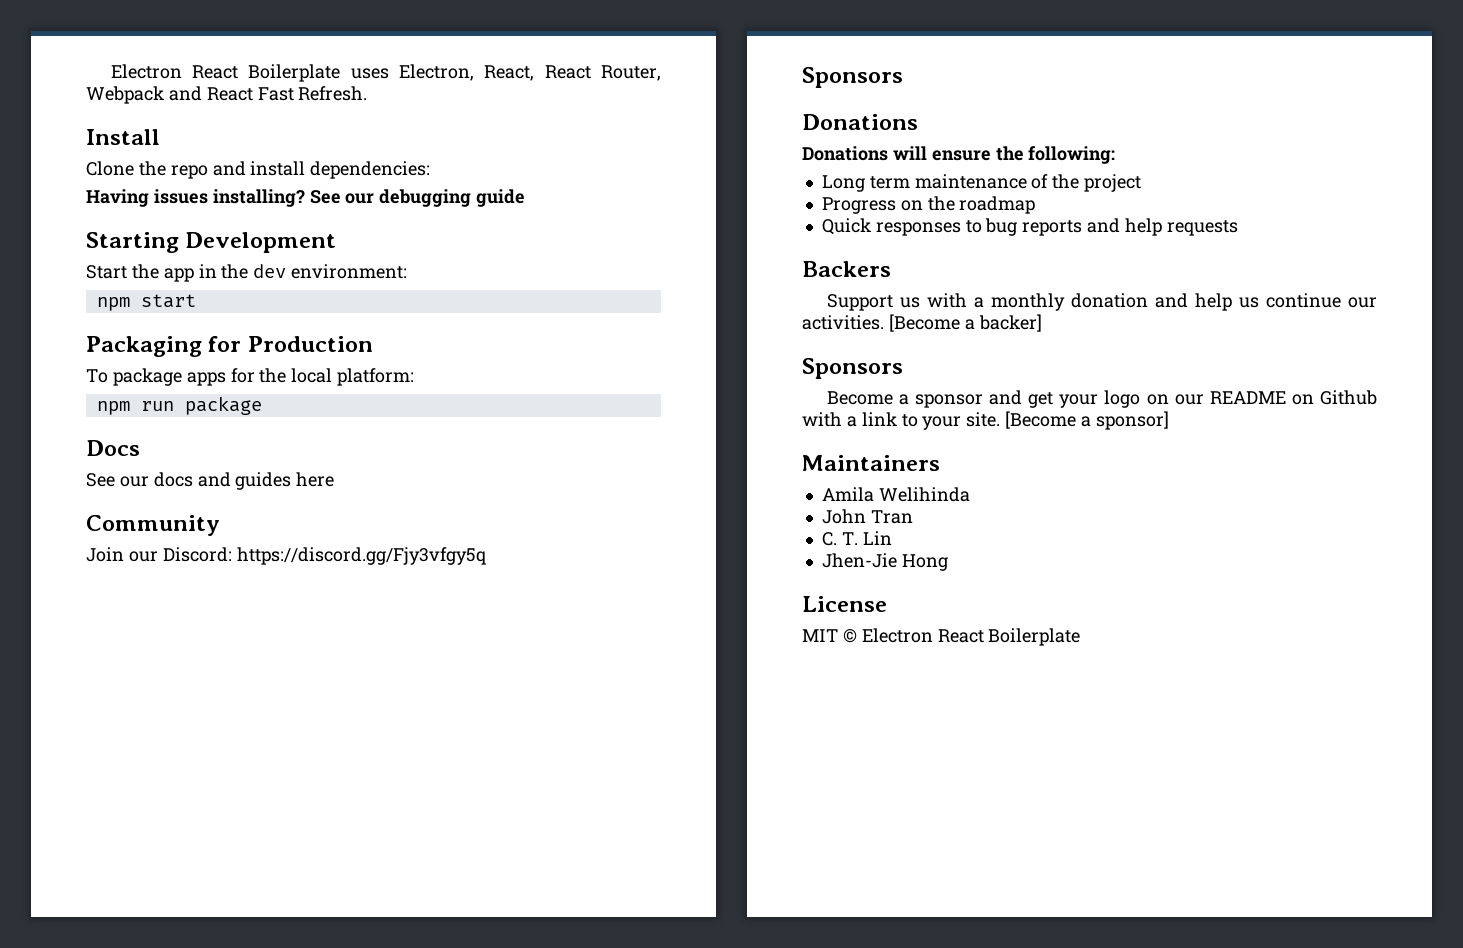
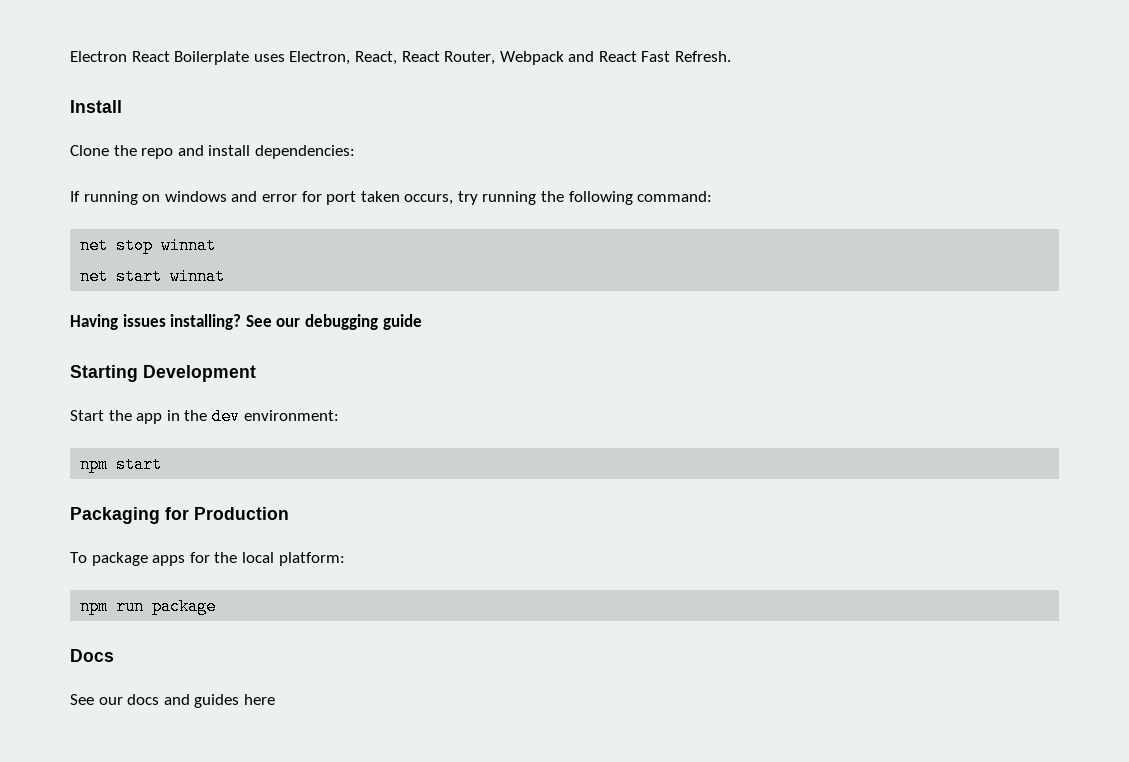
+ If running on windows and error for port taken occurs, try running the following command:
+ net stop winnat
+ net start winnat
- Community
- Join our Discord: https://discord.gg/Fjy3vfgy5q
- Sponsors
- Donations
- Donations will ensure the following:
- Long term maintenance of the project
- Progress on the roadmap
- Quick responses to bug reports and help requests
- Backers
- Support us with a monthly donation and help us continue our activities. [Become a backer]
- Sponsors
- Become a sponsor and get your logo on our README on Github with a link to your site. [Become a sponsor]
- Maintainers
- Amila Welihinda
- John Tran
- C. T. Lin
- Jhen-Jie Hong
- License
- MIT © Electron React Boilerplate

